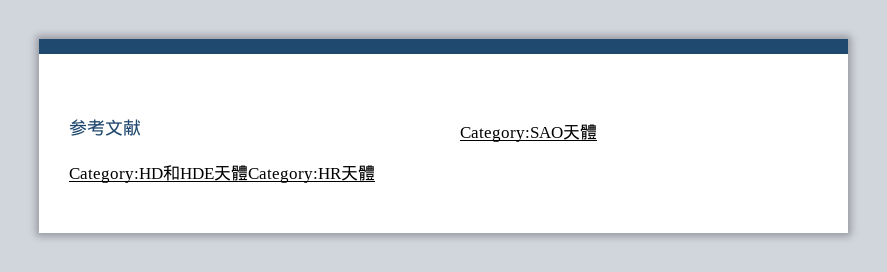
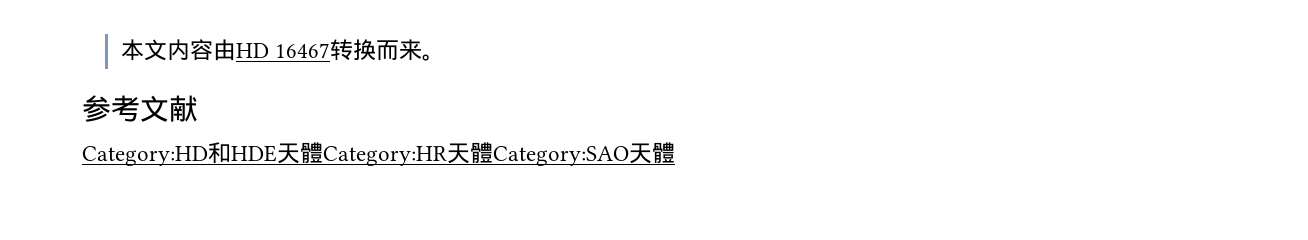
+ 本文内容由HD 16467转换而来。

